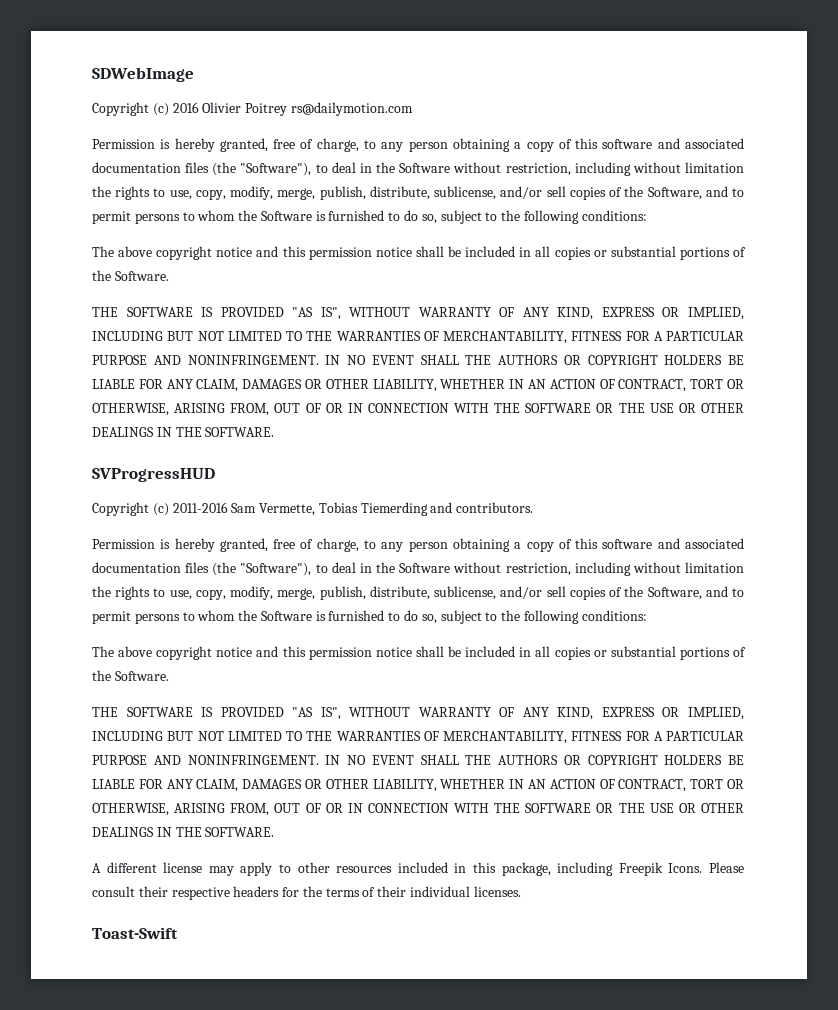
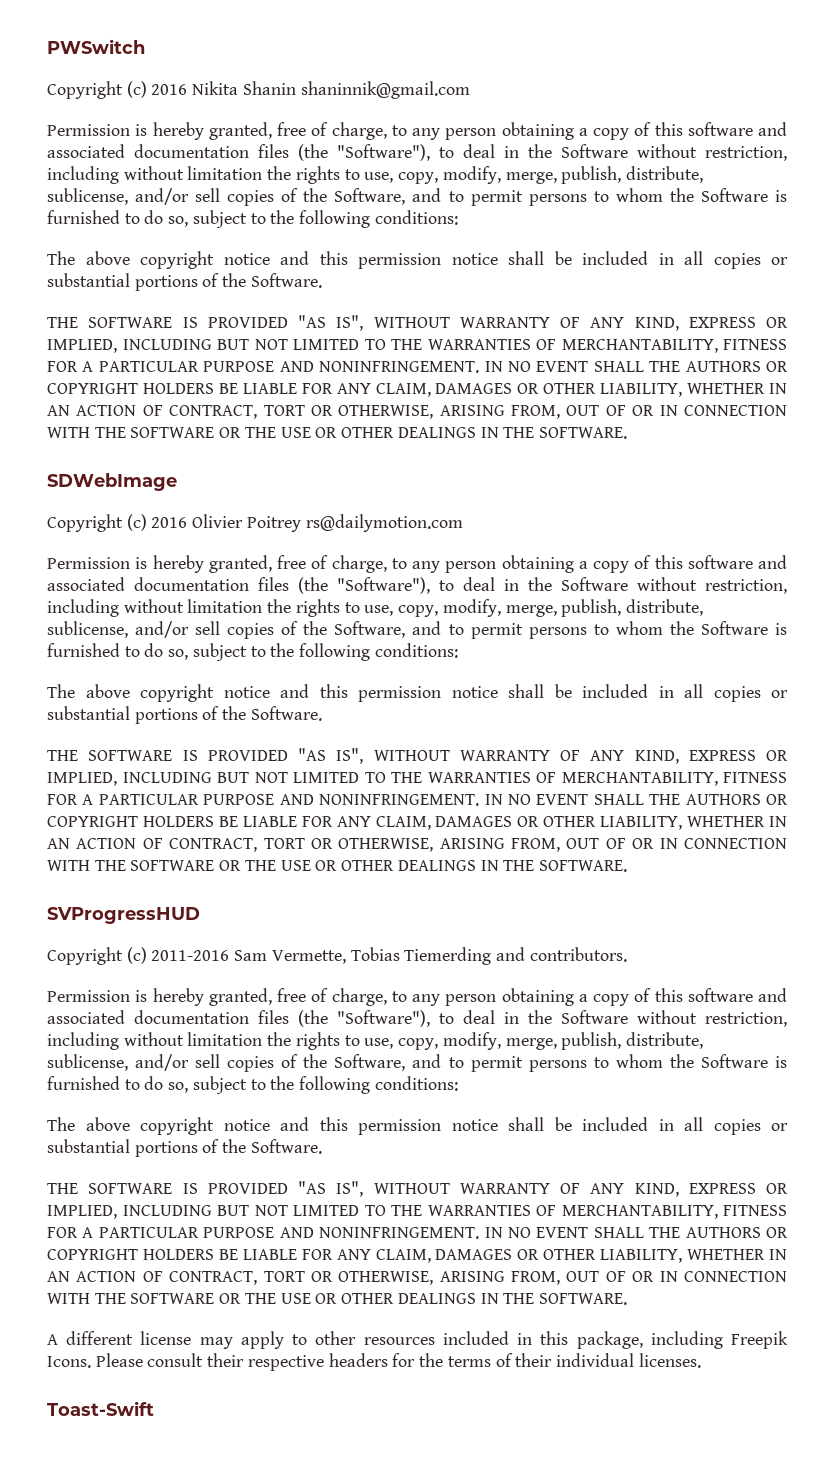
+ PWSwitch
+ Copyright (c) 2016 Nikita Shanin shaninnik@gmail.com
+ Permission is hereby granted, free of charge, to any person obtaining a copy of this software and associated documentation files (the "Software"), to deal in the Software without restriction, including without limitation the rights to use, copy, modify, merge, publish, distribute, sublicense, and/or sell copies of the Software, and to permit persons to whom the Software is furnished to do so, subject to the following conditions:
+ The above copyright notice and this permission notice shall be included in all copies or substantial portions of the Software.
+ THE SOFTWARE IS PROVIDED "AS IS", WITHOUT WARRANTY OF ANY KIND, EXPRESS OR IMPLIED, INCLUDING BUT NOT LIMITED TO THE WARRANTIES OF MERCHANTABILITY, FITNESS FOR A PARTICULAR PURPOSE AND NONINFRINGEMENT. IN NO EVENT SHALL THE AUTHORS OR COPYRIGHT HOLDERS BE LIABLE FOR ANY CLAIM, DAMAGES OR OTHER LIABILITY, WHETHER IN AN ACTION OF CONTRACT, TORT OR OTHERWISE, ARISING FROM, OUT OF OR IN CONNECTION WITH THE SOFTWARE OR THE USE OR OTHER DEALINGS IN THE SOFTWARE.

